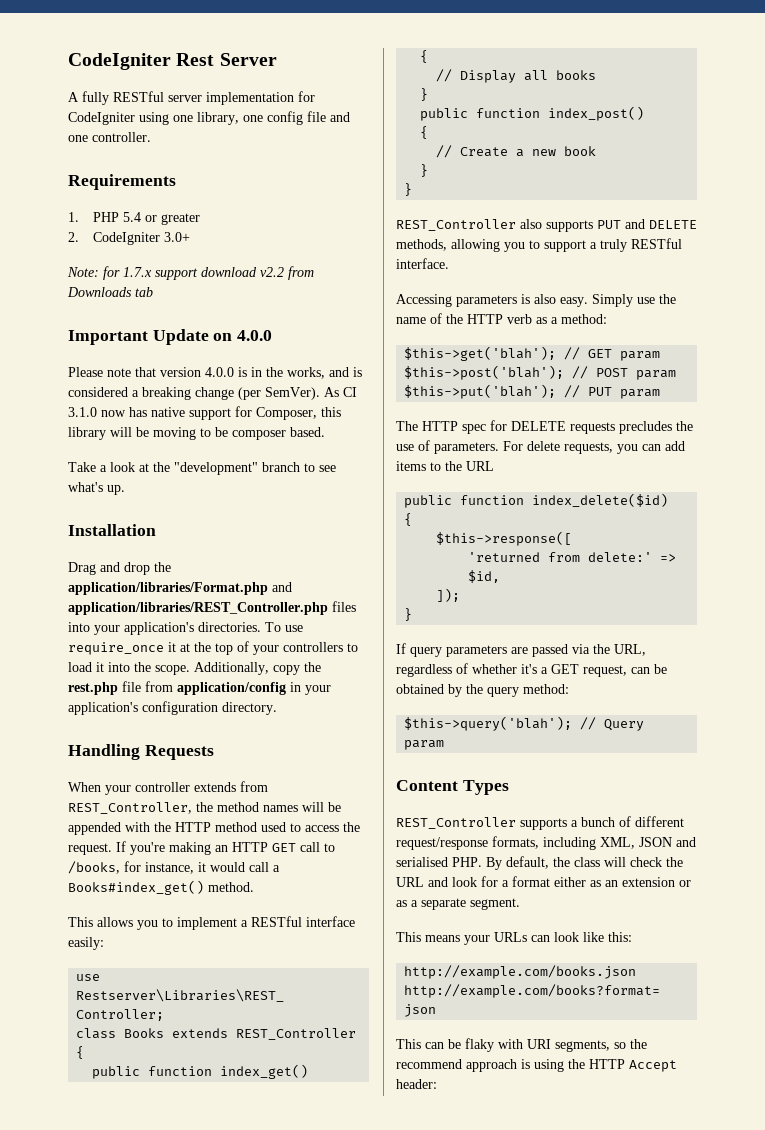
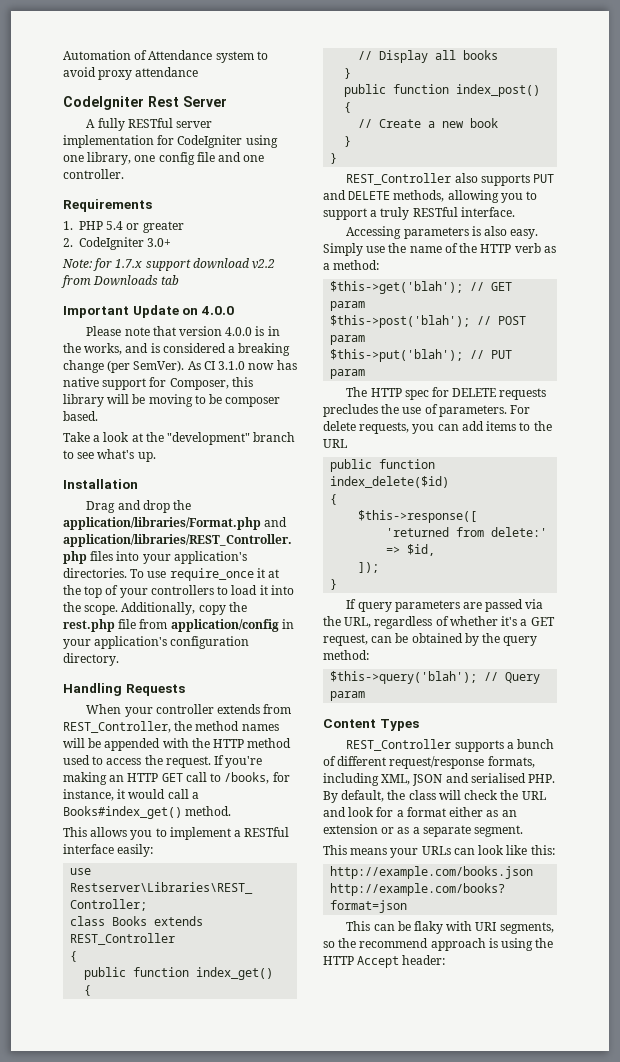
+ Automation of Attendance system to avoid proxy attendance

